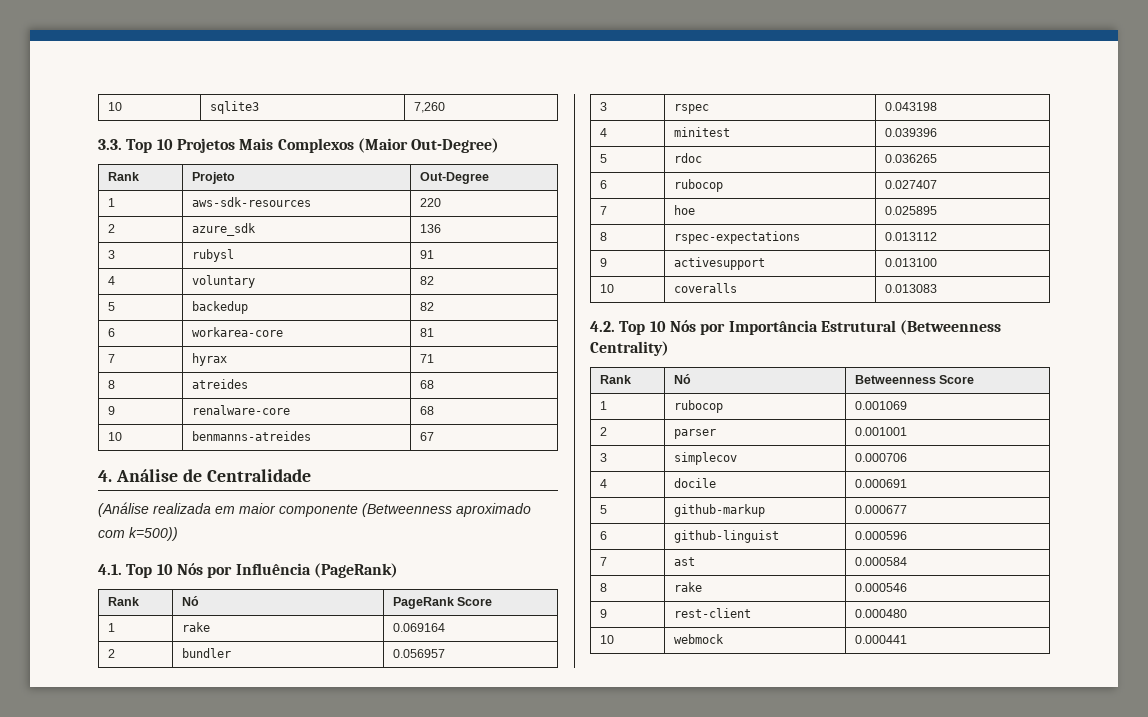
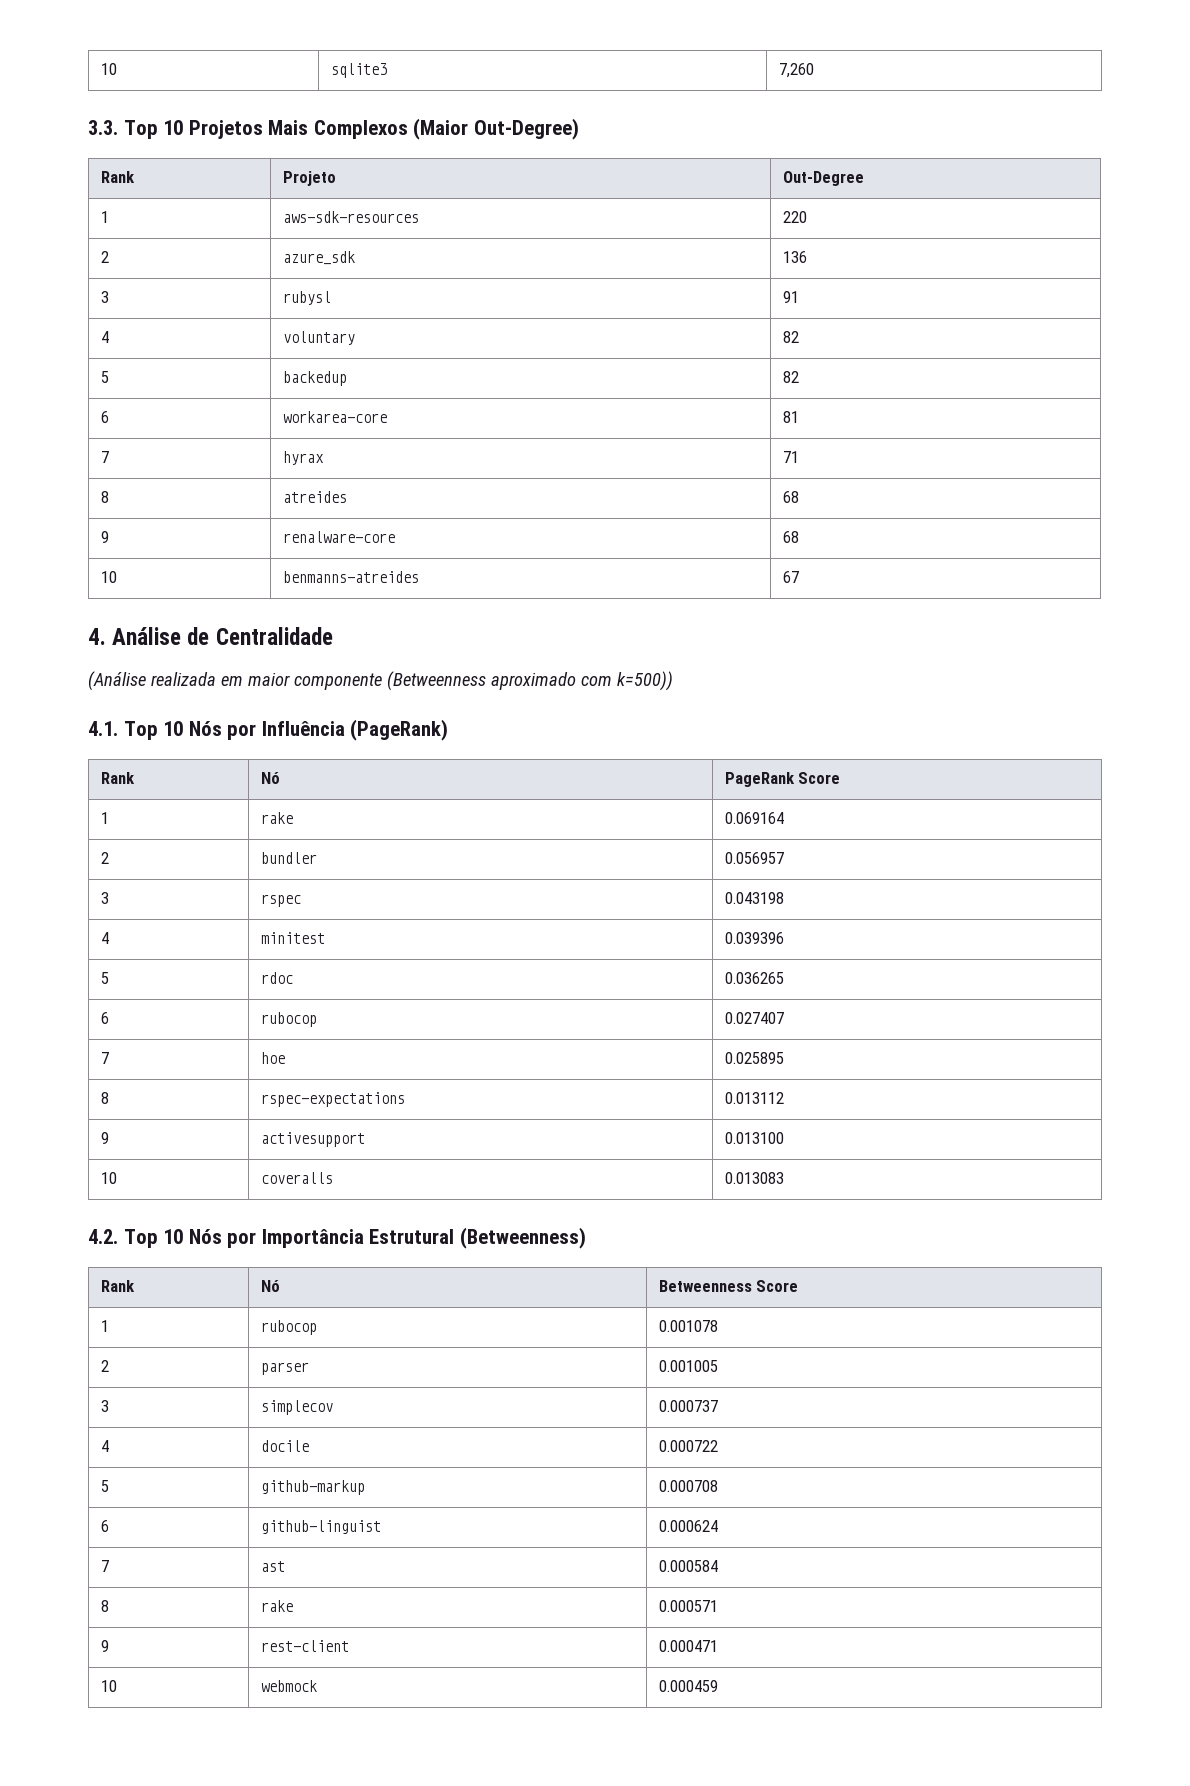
- 4.2. Top 10 Nós por Importância Estrutural (Betweenness Centrality)
+ 4.2. Top 10 Nós por Importância Estrutural (Betweenness)
- 1 | rubocop | 0.001069
+ 1 | rubocop | 0.001078
- 2 | parser | 0.001001
+ 2 | parser | 0.001005
- 3 | simplecov | 0.000706
+ 3 | simplecov | 0.000737
- 4 | docile | 0.000691
+ 4 | docile | 0.000722
- 5 | github-markup | 0.000677
+ 5 | github-markup | 0.000708
- 6 | github-linguist | 0.000596
+ 6 | github-linguist | 0.000624
- 8 | rake | 0.000546
+ 8 | rake | 0.000571
- 9 | rest-client | 0.000480
+ 9 | rest-client | 0.000471
- 10 | webmock | 0.000441
+ 10 | webmock | 0.000459

